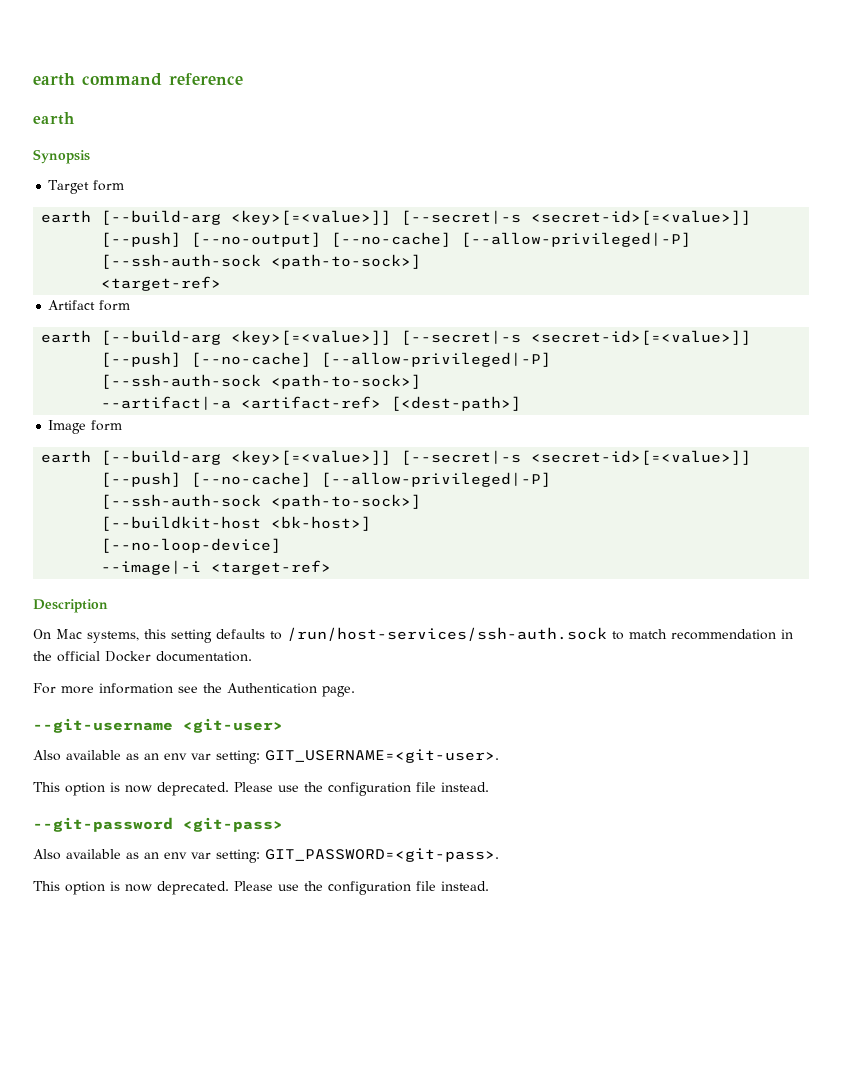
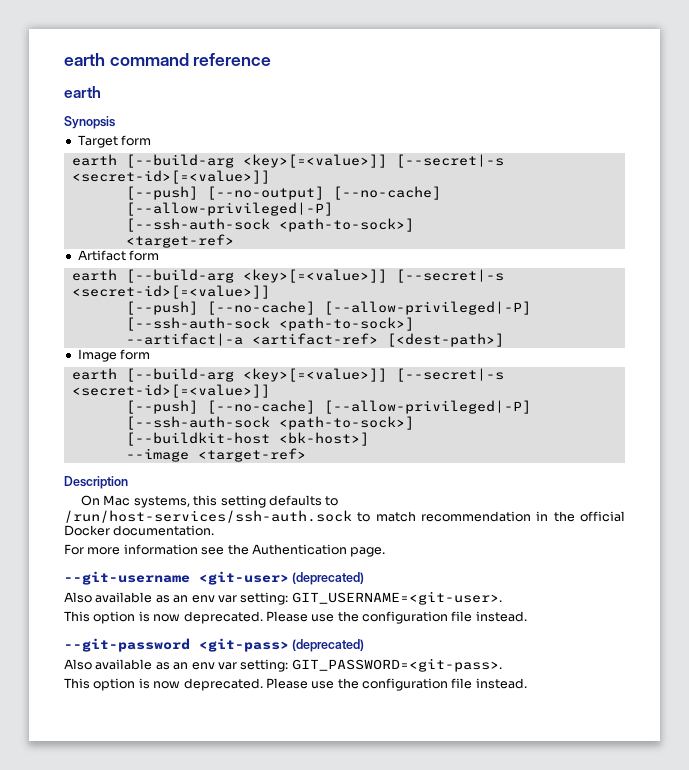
- [--no-loop-device]
- --image|-i <target-ref>
+ --image <target-ref>
- --git-username <git-user>
+ --git-username <git-user> (deprecated)
- --git-password <git-pass>
+ --git-password <git-pass> (deprecated)

